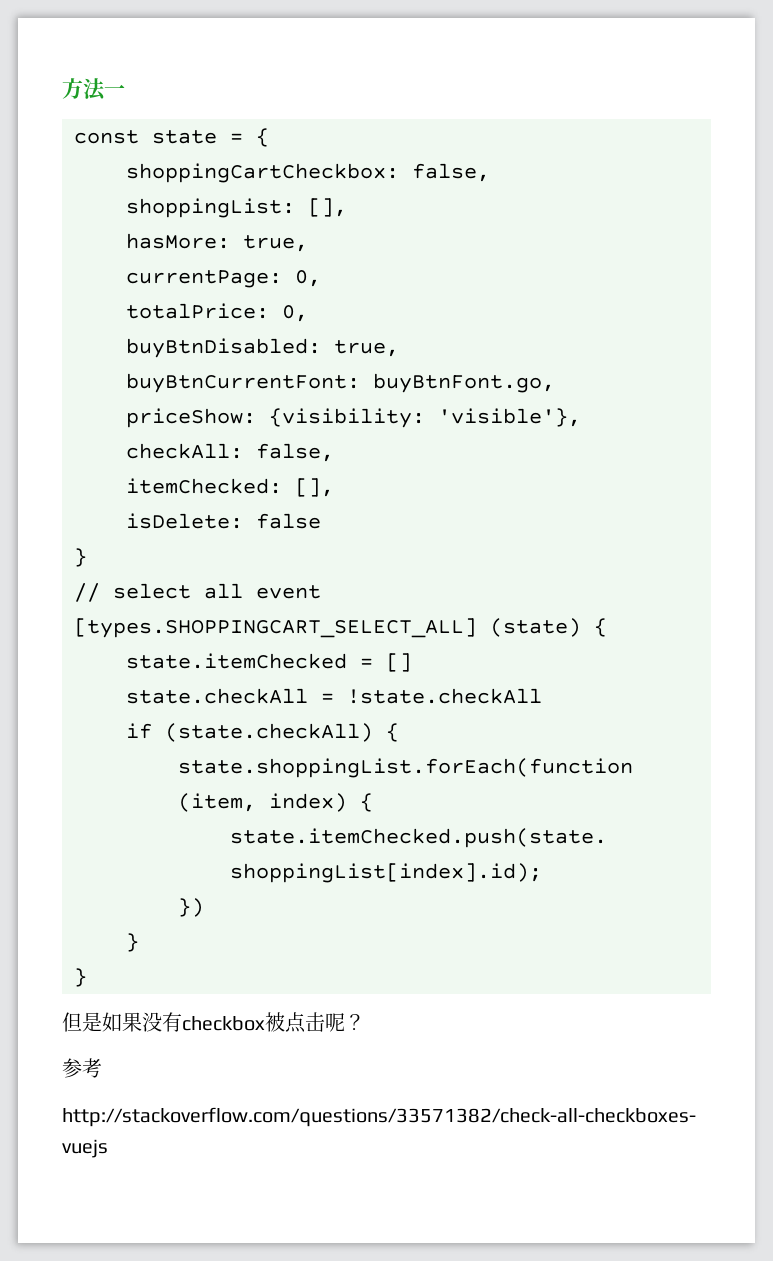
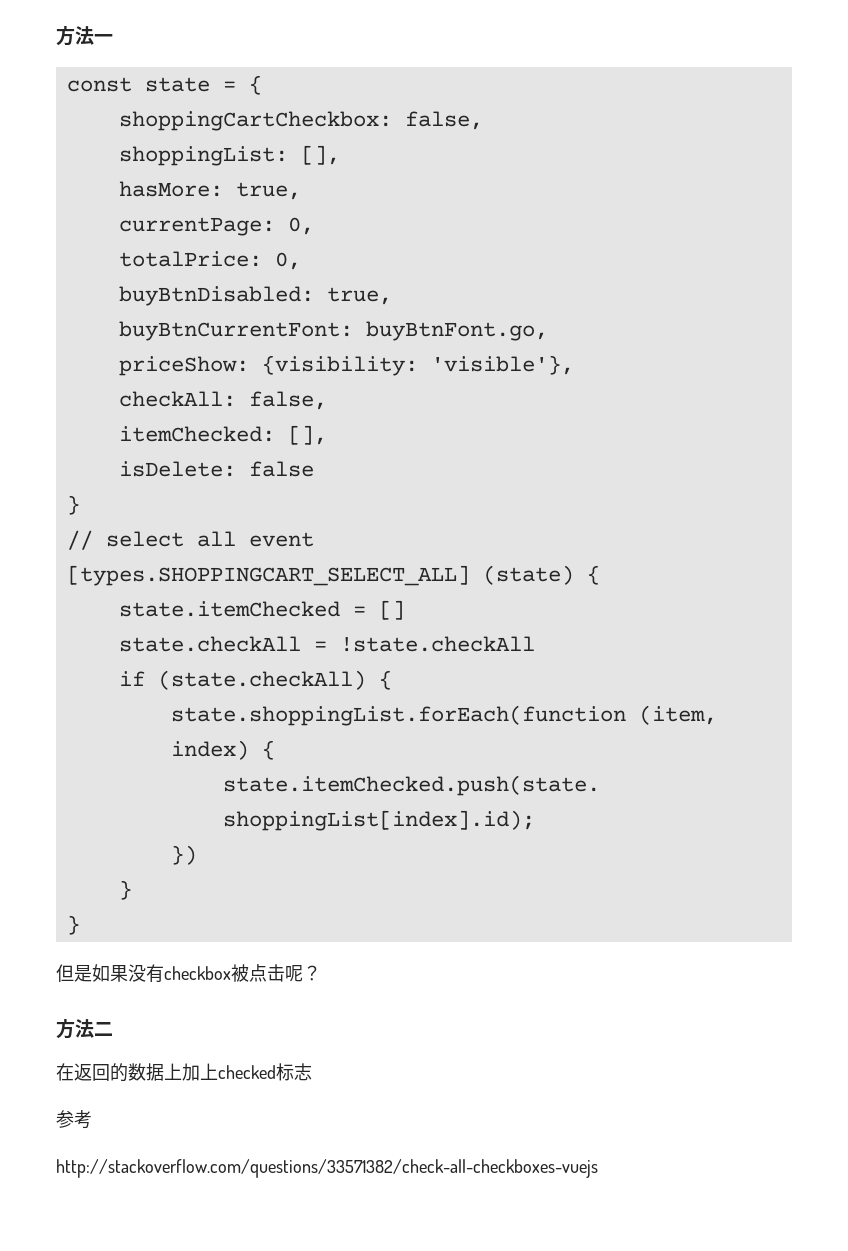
+ 方法二
+ 在返回的数据上加上checked标志

